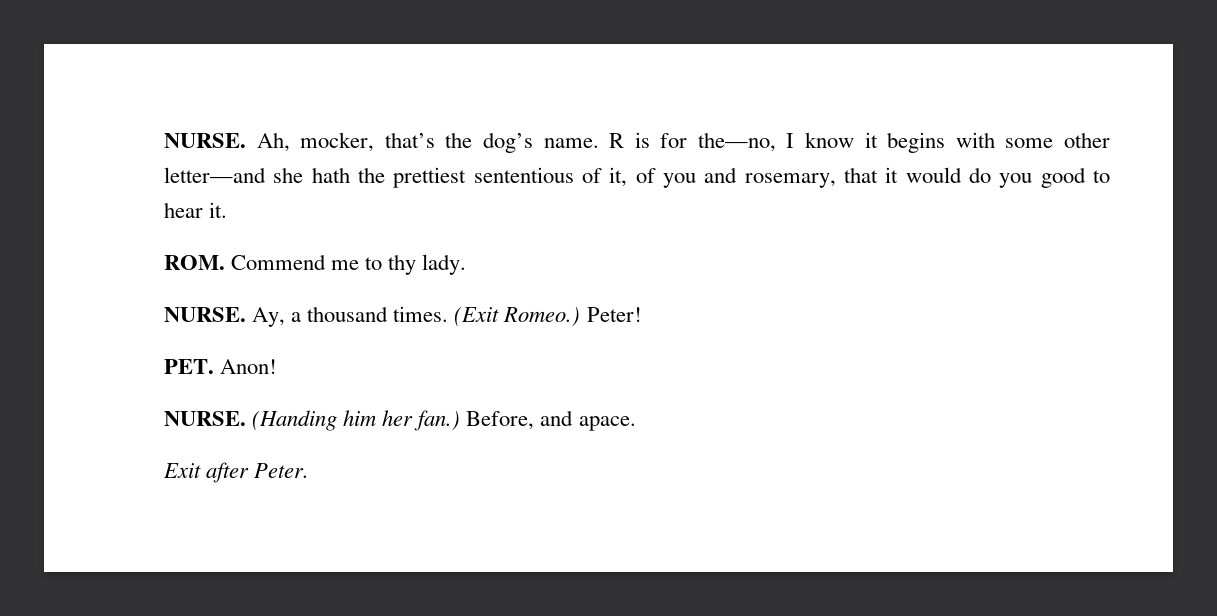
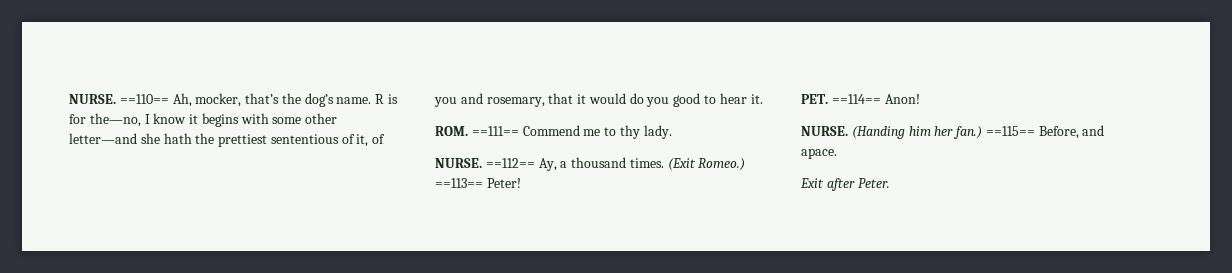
- NURSE. Ah, mocker, that’s the dog’s name.
+ NURSE. ==110== Ah, mocker, that’s the dog’s name.
- ROM. Commend me to thy lady.
+ ROM. ==111== Commend me to thy lady.
- Ay, a thousand times.
+ ==112== Ay, a thousand times.
- Peter!
+ ==113== Peter!
- PET. Anon!
+ PET. ==114== Anon!
- Before, and apace.
+ ==115== Before, and apace.

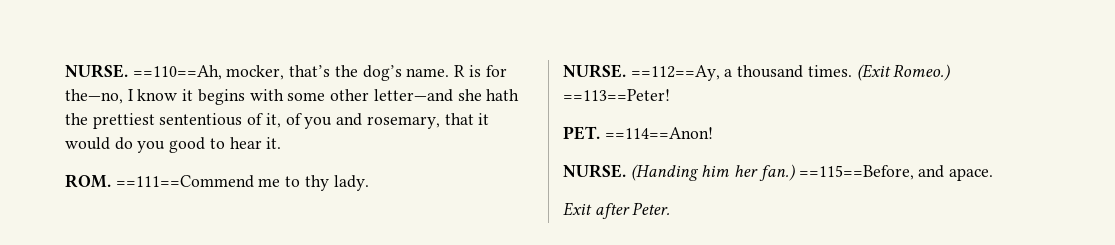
- NURSE. ==110== Ah, mocker, that’s the dog’s name.
+ NURSE. ==110==Ah, mocker, that’s the dog’s name.
- ROM. ==111== Commend me to thy lady.
+ ROM. ==111==Commend me to thy lady.
- ==112== Ay, a thousand times.
+ ==112==Ay, a thousand times.
- ==113== Peter!
+ ==113==Peter!
- PET. ==114== Anon!
+ PET. ==114==Anon!
- ==115== Before, and apace.
+ ==115==Before, and apace.

